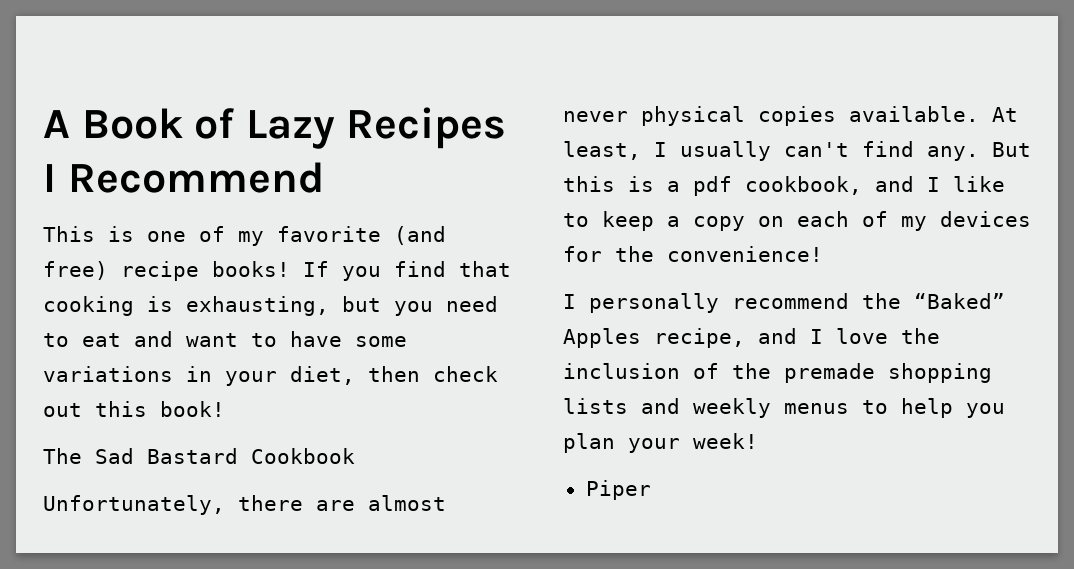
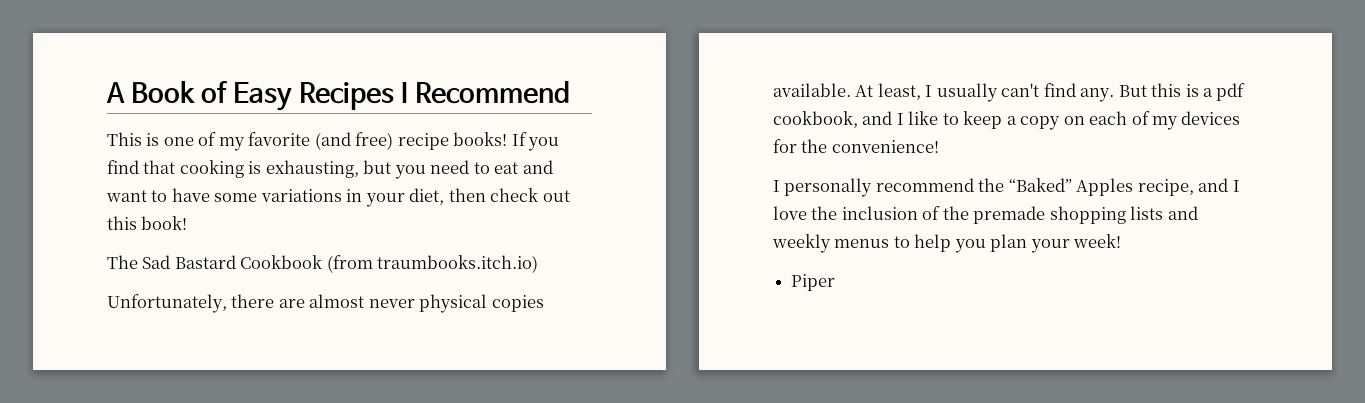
- A Book of Lazy Recipes I Recommend
+ A Book of Easy Recipes I Recommend
- The Sad Bastard Cookbook
+ The Sad Bastard Cookbook (from traumbooks.itch.io)

